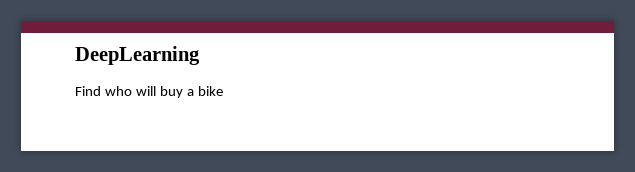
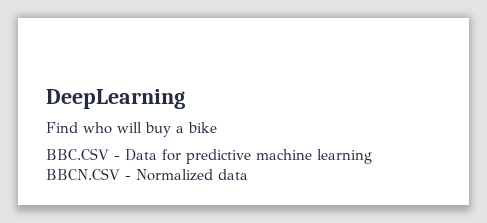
+ BBC.CSV - Data for predictive machine learning BBCN.CSV - Normalized data

